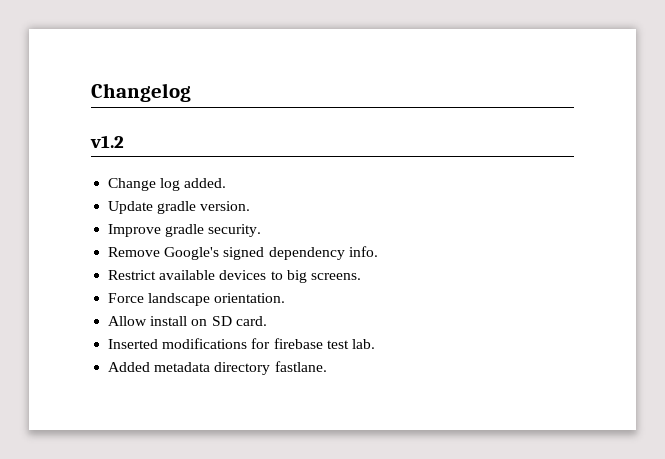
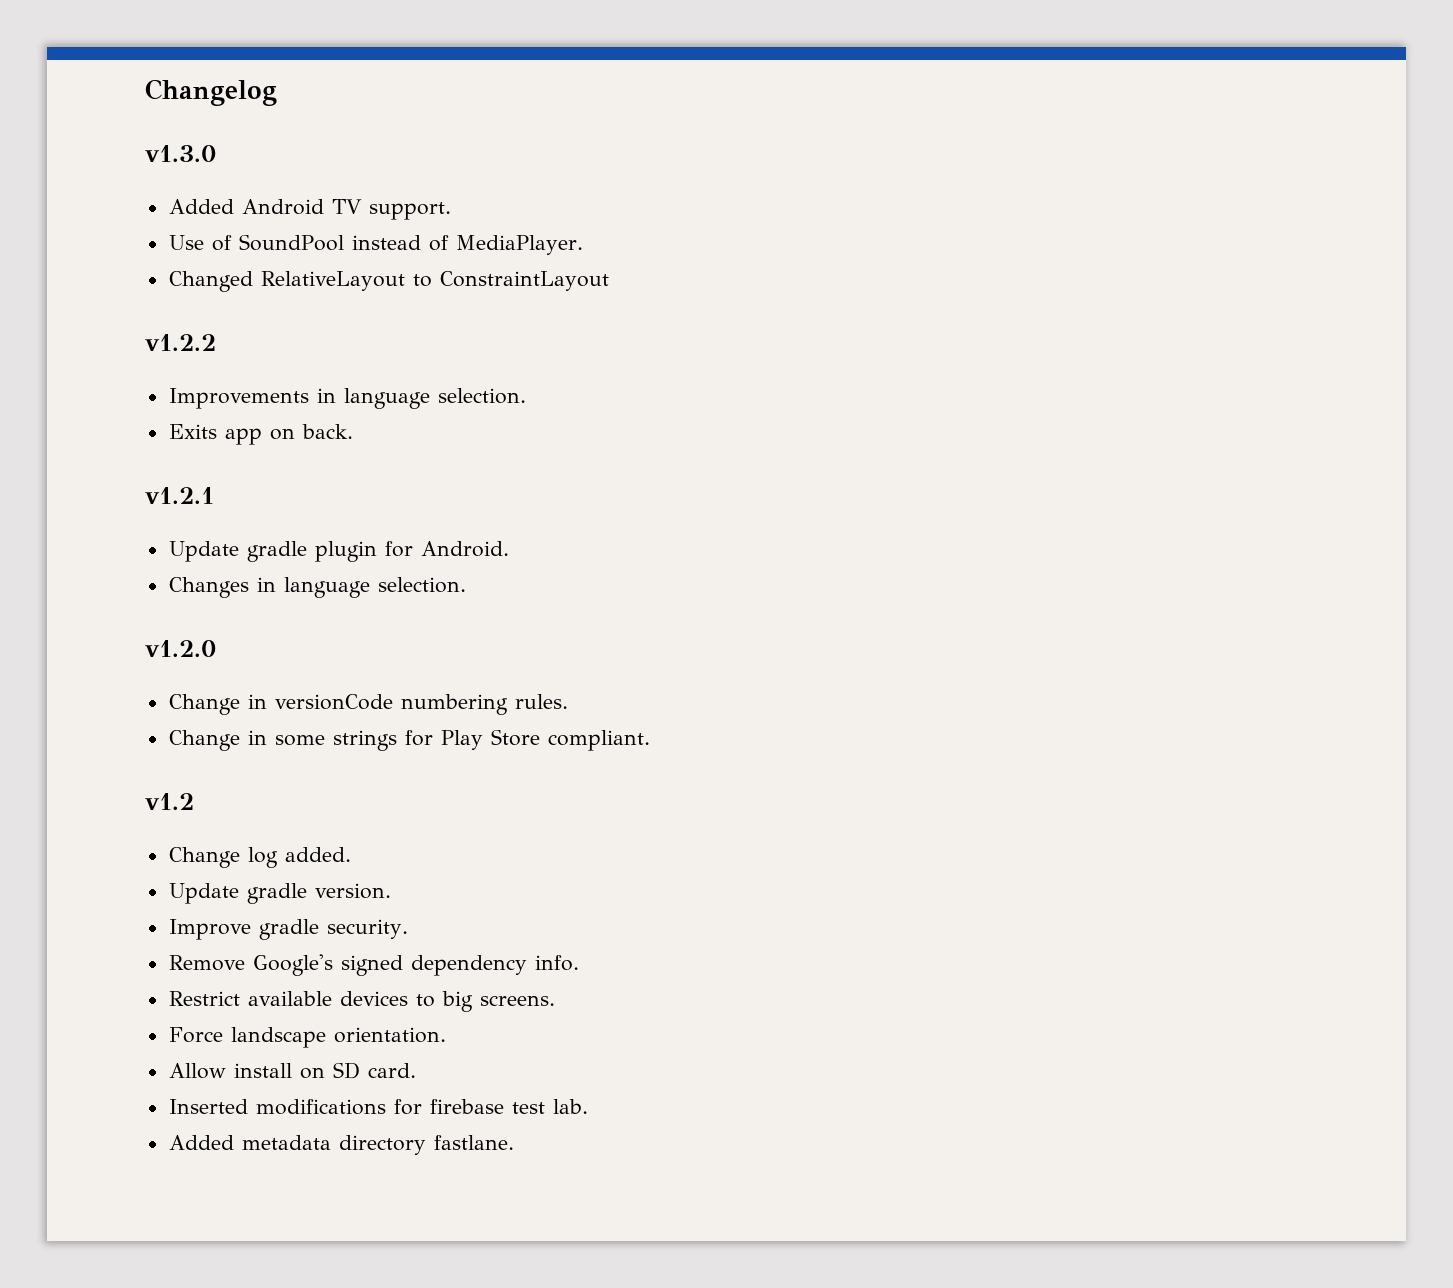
+ v1.3.0
+ Added Android TV support.
+ Use of SoundPool instead of MediaPlayer.
+ Changed RelativeLayout to ConstraintLayout
+ v1.2.2
+ Improvements in language selection.
+ Exits app on back.
+ v1.2.1
+ Update gradle plugin for Android.
+ Changes in language selection.
+ v1.2.0
+ Change in versionCode numbering rules.
+ Change in some strings for Play Store compliant.

